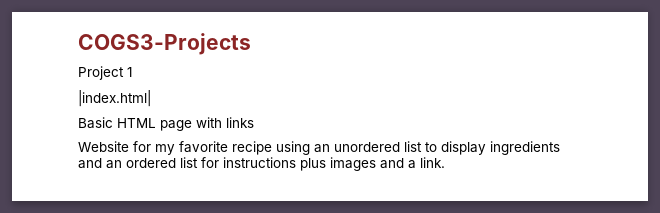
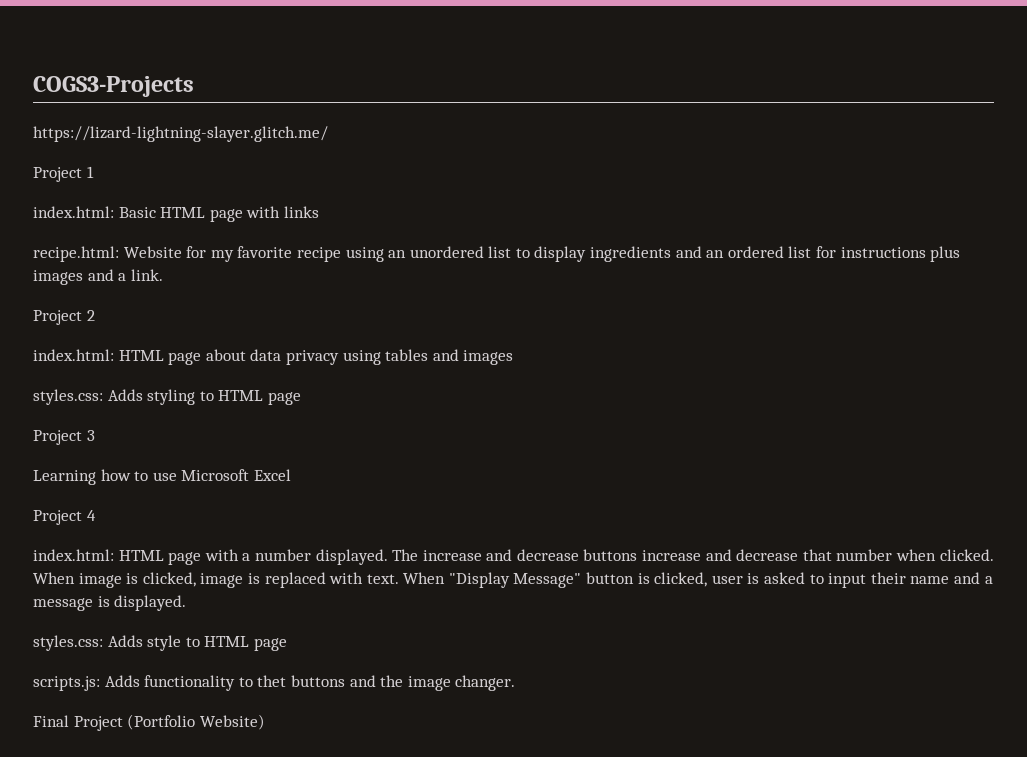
+ https://lizard-lightning-slayer.glitch.me/
- |index.html|
- Basic HTML page with links
+ index.html: Basic HTML page with links
- Website for my favorite recipe using an unordered list to display ingredients and an ordered list for instructions plus images and a link.
+ recipe.html: Website for my favorite recipe using an unordered list to display ingredients and an ordered list for instructions plus images and a link.
+ Project 2
+ index.html: HTML page about data privacy using tables and images
+ styles.css: Adds styling to HTML page
+ Project 3
+ Learning how to use Microsoft Excel
+ Project 4
+ index.html: HTML page with a number displayed. The increase and decrease buttons increase and decrease that number when clicked. When image is clicked, image is replaced with text. When "Display Message" button is clicked, user is asked to input their name and a message is displayed.
+ styles.css: Adds style to HTML page
+ scripts.js: Adds functionality to thet buttons and the image changer.
+ Final Project (Portfolio Website)

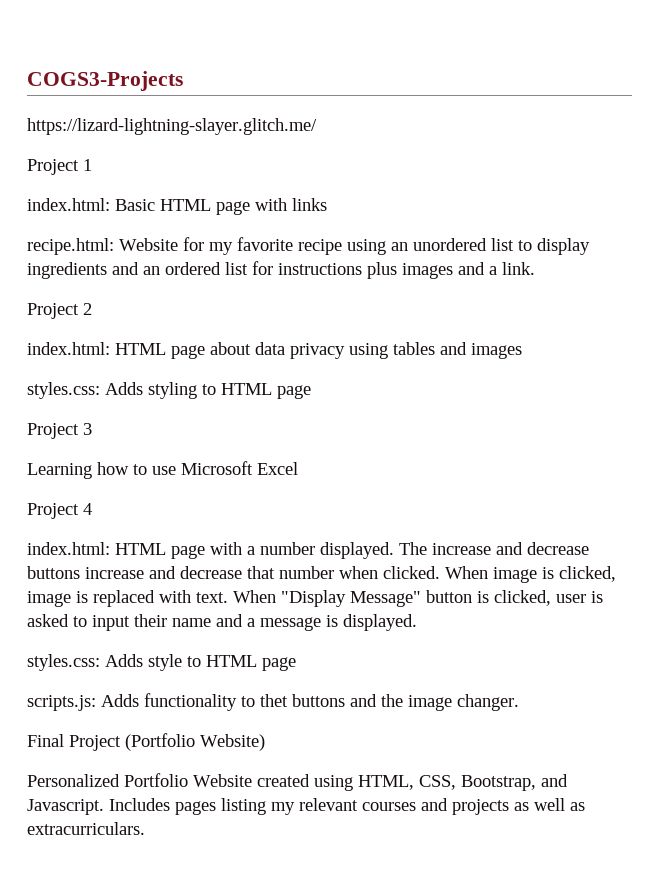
+ Personalized Portfolio Website created using HTML, CSS, Bootstrap, and Javascript. Includes pages listing my relevant courses and projects as well as extracurriculars.

